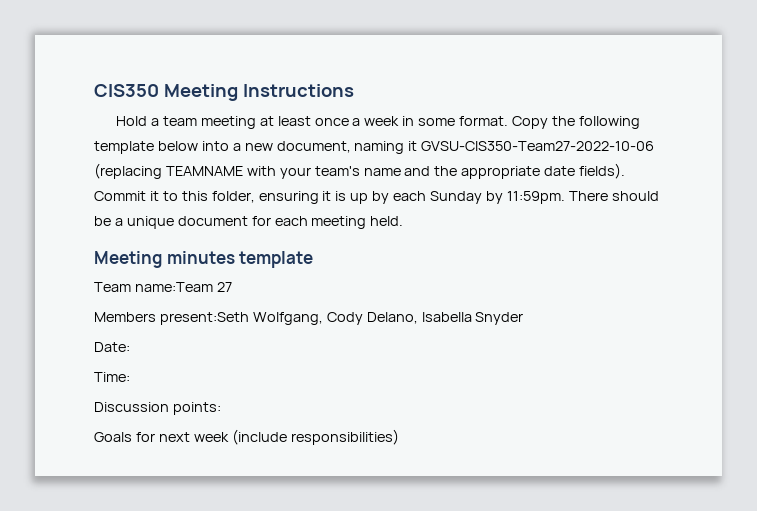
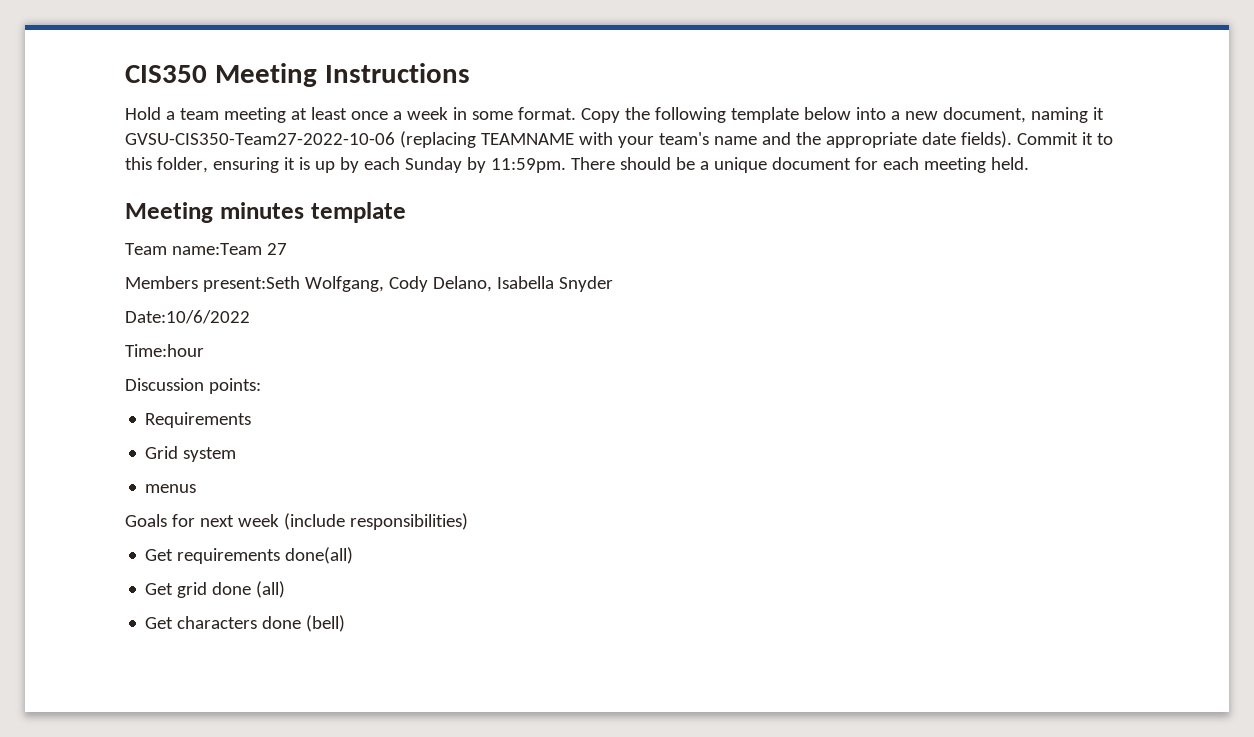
- Date:
- Time:
+ Date:10/6/2022
+ Time:hour
+ Requirements
+ Grid system
+ menus
+ Get requirements done(all)
+ Get grid done (all)
+ Get characters done (bell)

